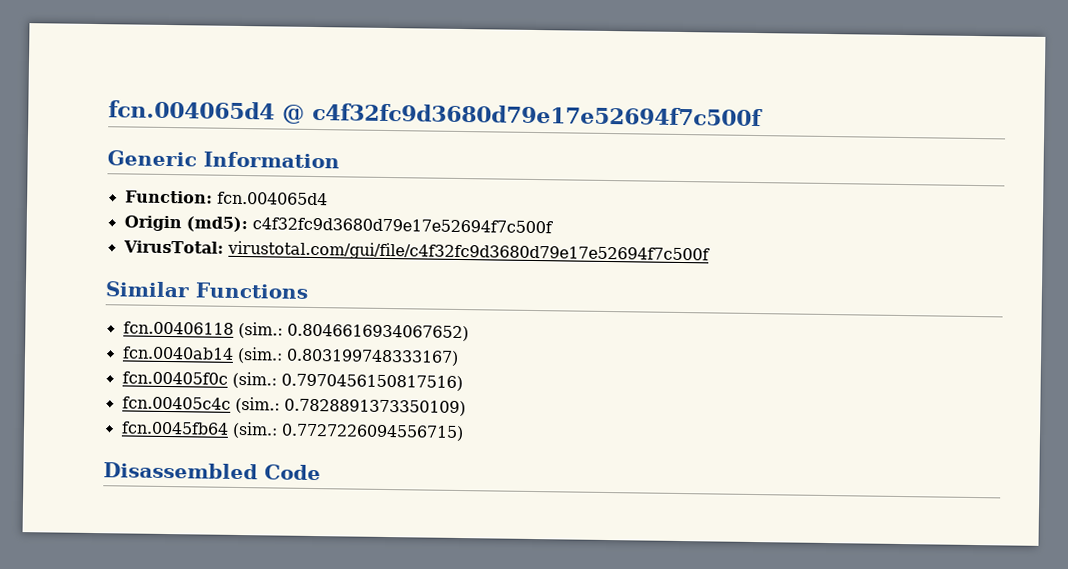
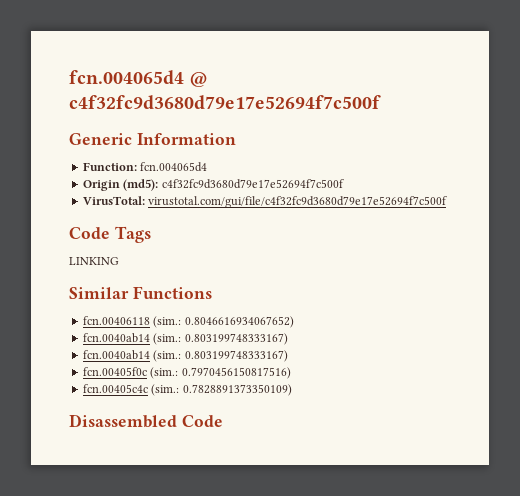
+ Code Tags
+ LINKING
  fcn.00406118 (sim.: 0.8046616934067652)
+ fcn.0040ab14 (sim.: 0.803199748333167)
- fcn.0045fb64 (sim.: 0.7727226094556715)

